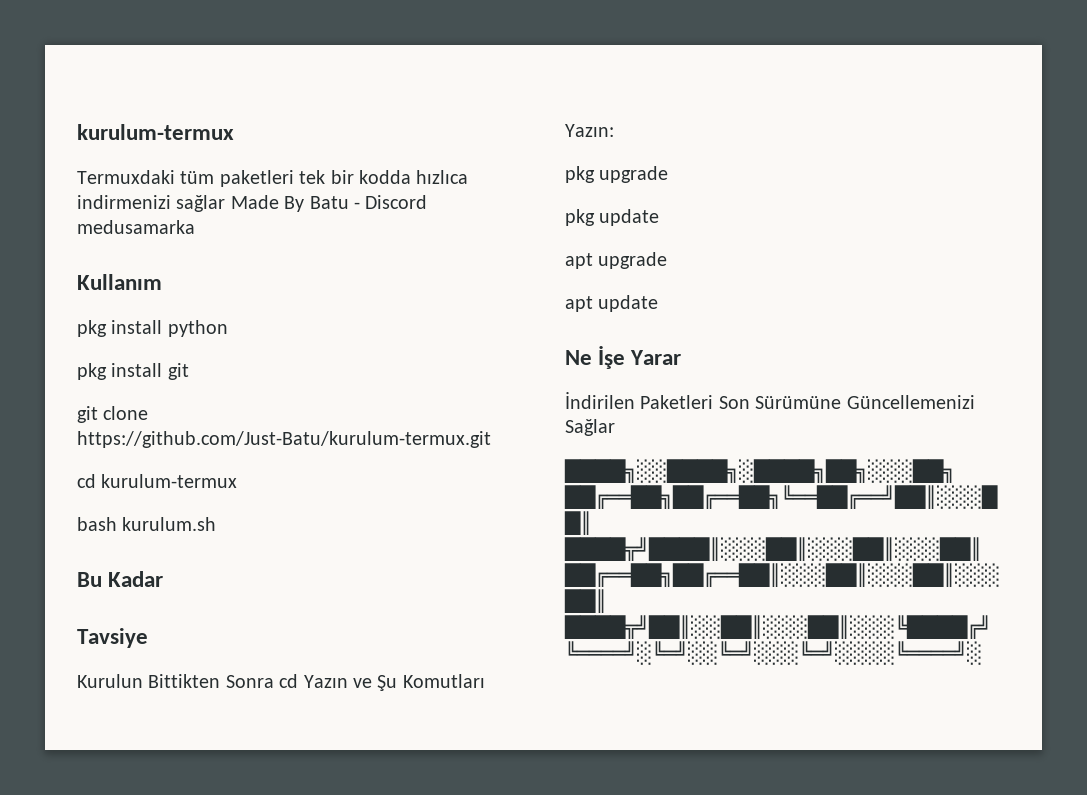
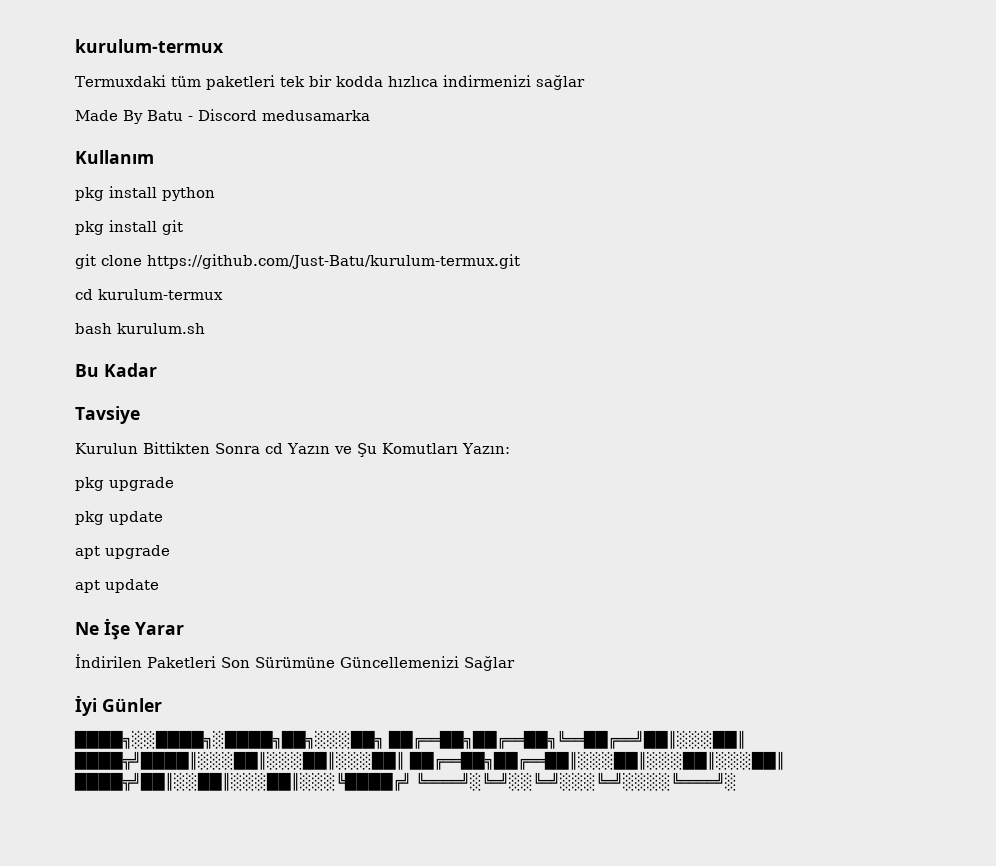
- Termuxdaki tüm paketleri tek bir kodda hızlıca indirmenizi sağlar Made By Batu - Discord medusamarka
+ Termuxdaki tüm paketleri tek bir kodda hızlıca indirmenizi sağlar
+ Made By Batu - Discord medusamarka
+ İyi Günler

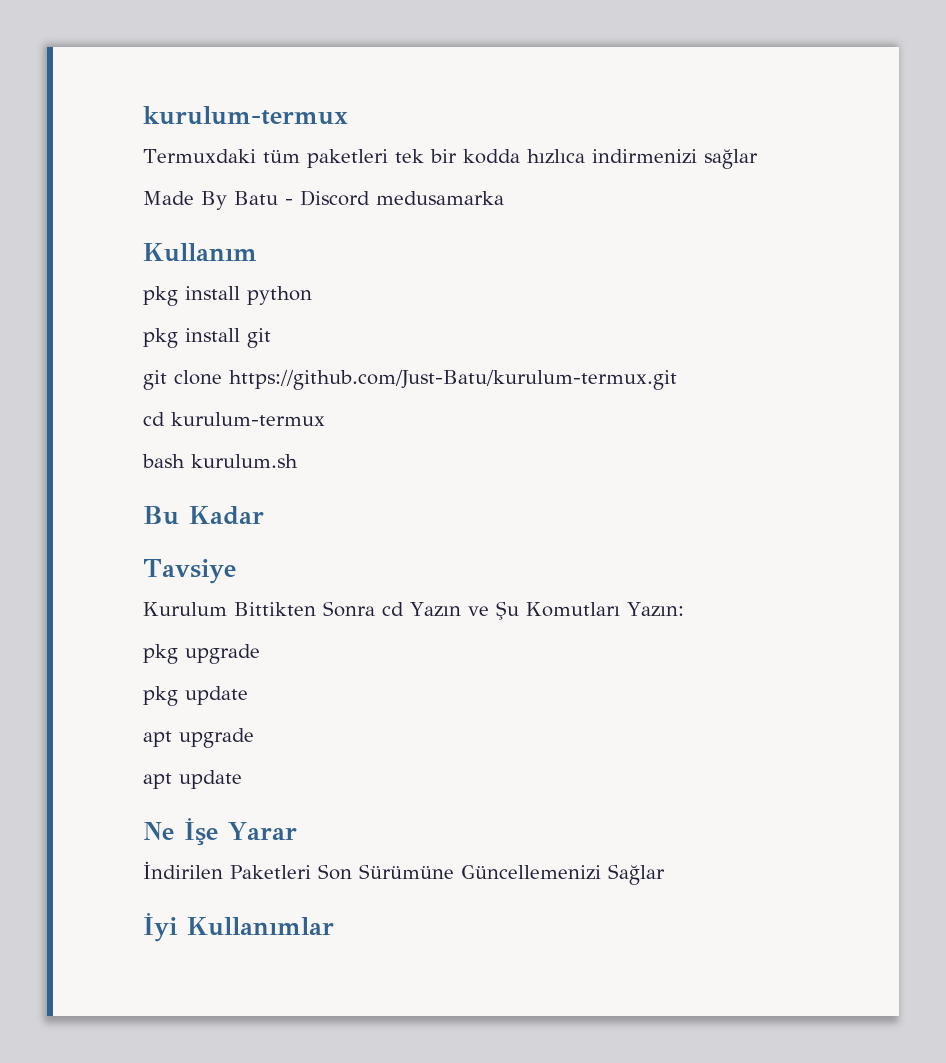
- Kurulun Bittikten Sonra cd Yazın ve Şu Komutları Yazın:
+ Kurulum Bittikten Sonra cd Yazın ve Şu Komutları Yazın:
- İyi Günler
- ████╗░░████╗░████╗██╗░░░██╗ ██╔══██╗██╔══██╗╚══██╔══╝██║░░░██║ ████╦╝████║░░░██║░░░██║░░░██║ ██╔══██╗██╔══██║░░░██║░░░██║░░░██║ ████╦╝██║░░██║░░░██║░░░╚████╔╝ ╚════╝░╚═╝░░╚═╝░░░╚═╝░░░░╚════╝░
+ İyi Kullanımlar

